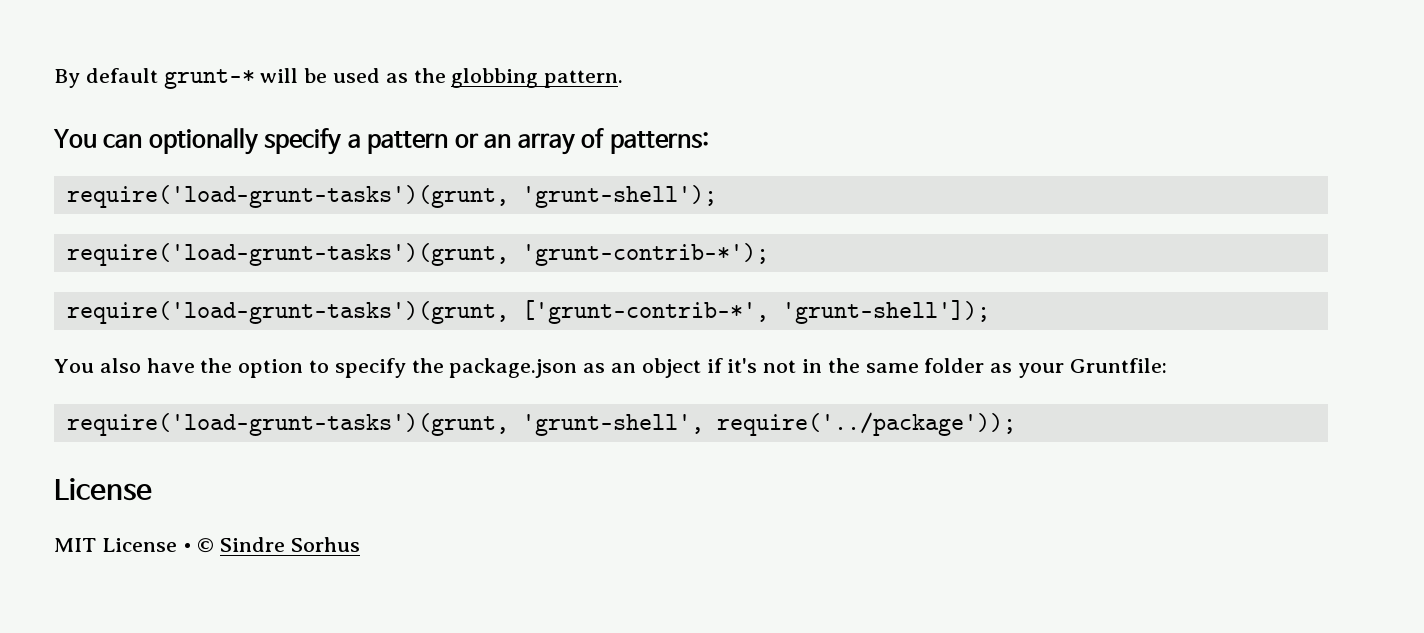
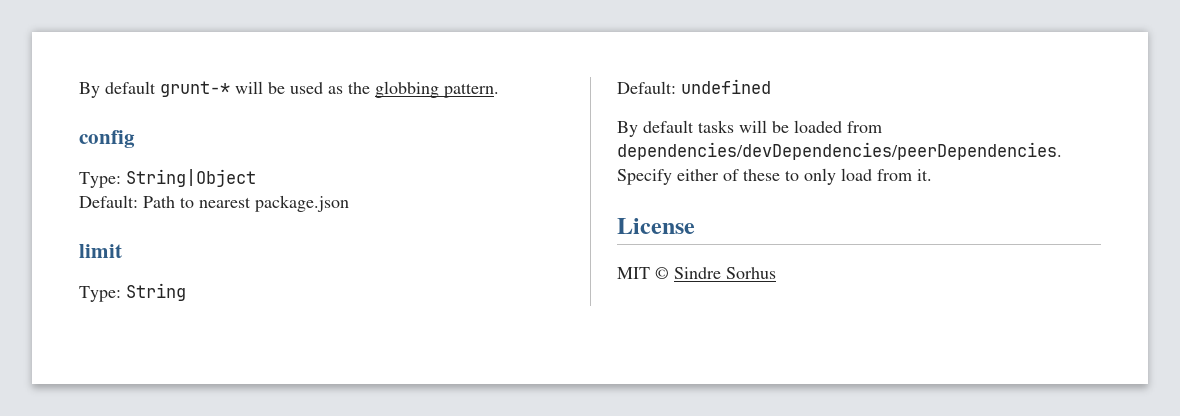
- You can optionally specify a pattern or an array of patterns:
- require('load-grunt-tasks')(grunt, 'grunt-shell');
- require('load-grunt-tasks')(grunt, 'grunt-contrib-*');
- require('load-grunt-tasks')(grunt, ['grunt-contrib-*', 'grunt-shell']);
- You also have the option to specify the package.json as an object if it's not in the same folder as your Gruntfile:
- require('load-grunt-tasks')(grunt, 'grunt-shell', require('../package'));
+ config
+ Type: String|Object
+ Default: Path to nearest package.json
+ limit
+ Type: String
+ Default: undefined
+ By default tasks will be loaded from dependencies/devDependencies/peerDependencies. Specify either of these to only load from it.
- MIT License • © Sindre Sorhus
+ MIT © Sindre Sorhus

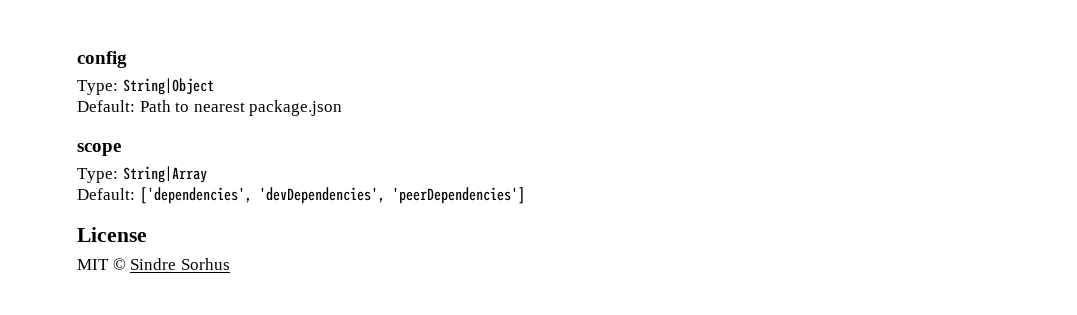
- By default grunt-* will be used as the globbing pattern.
- limit
- Type: String
- Default: undefined
- By default tasks will be loaded from dependencies/devDependencies/peerDependencies. Specify either of these to only load from it.
+ scope
+ Type: String|Array
+ Default: ['dependencies', 'devDependencies', 'peerDependencies']

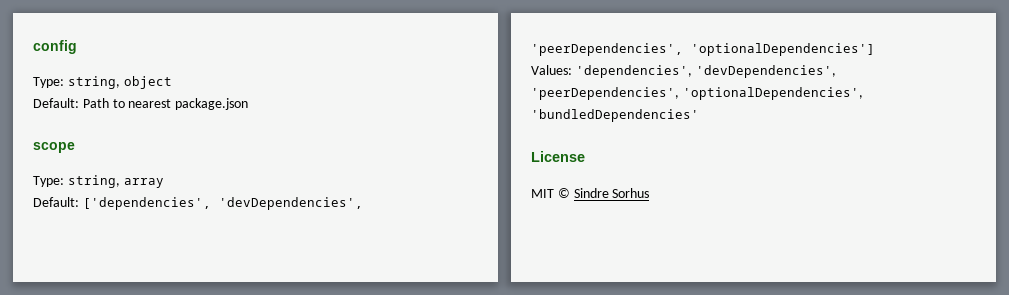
- Type: String|Object
+ Type: string, object
- Type: String|Array
+ Type: string, array
- Default: ['dependencies', 'devDependencies', 'peerDependencies']
+ Default: ['dependencies', 'devDependencies', 'peerDependencies', 'optionalDependencies']
+ Values: 'dependencies', 'devDependencies', 'peerDependencies', 'optionalDependencies', 'bundledDependencies'

